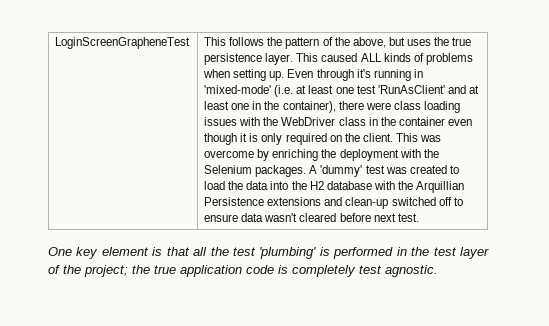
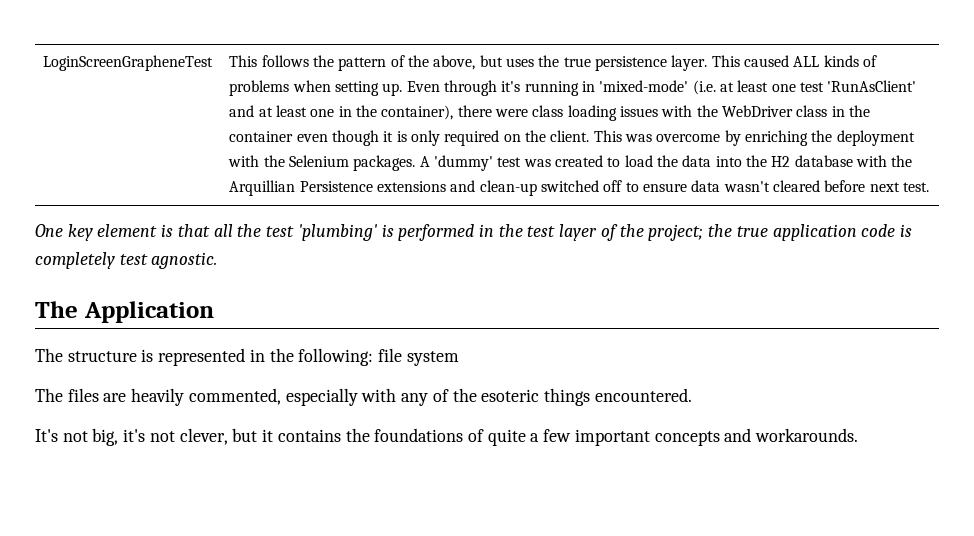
+ The Application
+ The structure is represented in the following: file system
+ The files are heavily commented, especially with any of the esoteric things encountered.
+ It's not big, it's not clever, but it contains the foundations of quite a few important concepts and workarounds.

